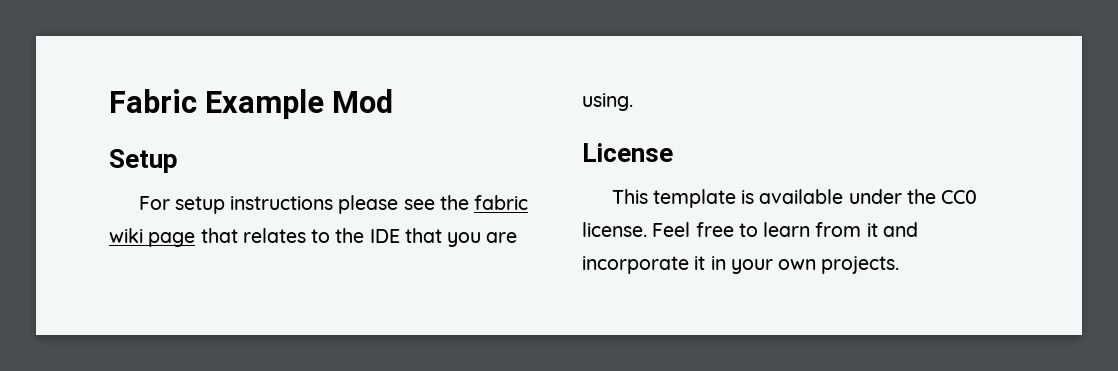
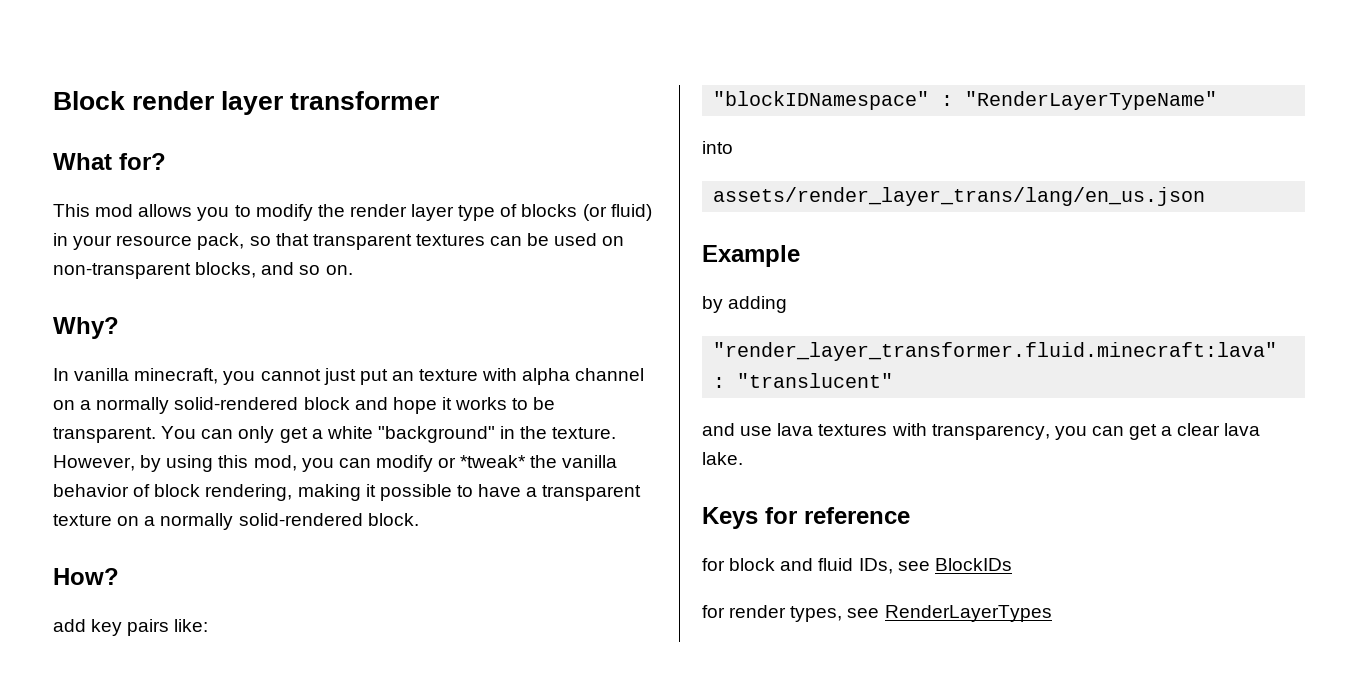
- Fabric Example Mod
- Setup
- For setup instructions please see the fabric wiki page that relates to the IDE that you are using.
- License
- This template is available under the CC0 license. Feel free to learn from it and incorporate it in your own projects.
+ Block render layer transformer
+ What for?
+ This mod allows you to modify the render layer type of blocks (or fluid) in your resource pack, so that transparent textures can be used on non-transparent blocks, and so on.
+ Why?
+ In vanilla minecraft, you cannot just put an texture with alpha channel on a normally solid-rendered block and hope it works to be transparent. You can only get a white "background" in the texture. However, by using this mod, you can modify or *tweak* the vanilla behavior of block rendering, making it possible to have a transparent texture on a normally solid-rendered block.
+ How?
+ add key pairs like:
+ "blockIDNamespace" : "RenderLayerTypeName"
+ into
+ assets/render_layer_trans/lang/en_us.json
+ Example
+ by adding
+ "render_layer_transformer.fluid.minecraft:lava" : "translucent"
+ and use lava textures with transparency, you can get a clear lava lake.
+ Keys for reference
+ for block and fluid IDs, see BlockIDs
+ for render types, see RenderLayerTypes

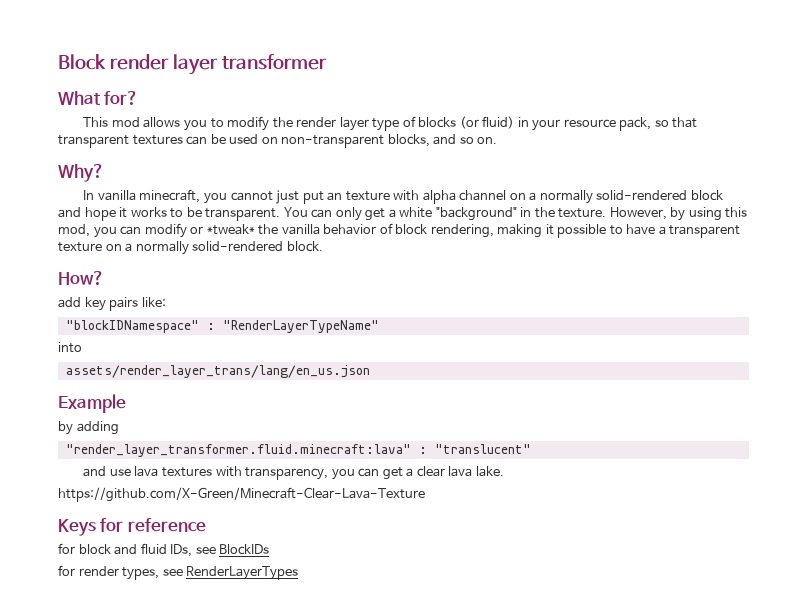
+ https://github.com/X-Green/Minecraft-Clear-Lava-Texture

